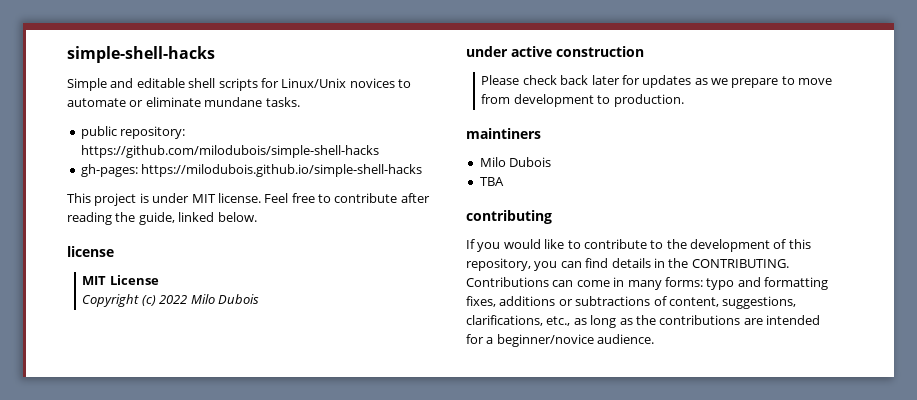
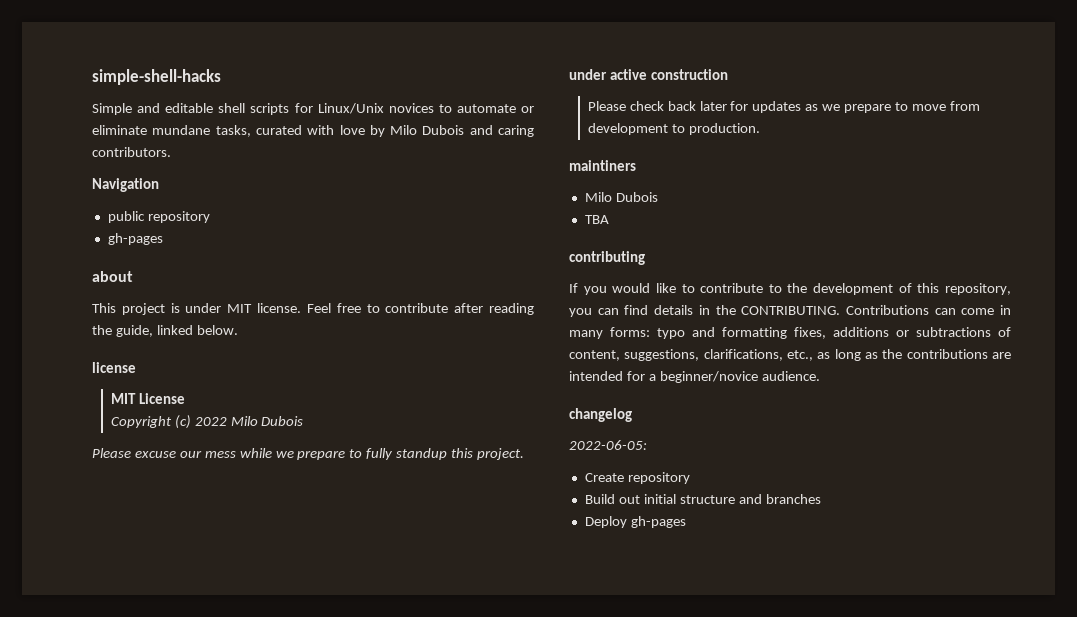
- Simple and editable shell scripts for Linux/Unix novices to automate or eliminate mundane tasks.
- public repository: https://github.com/milodubois/simple-shell-hacks
- gh-pages: https://milodubois.github.io/simple-shell-hacks
+ Simple and editable shell scripts for Linux/Unix novices to automate or eliminate mundane tasks, curated with love by Milo Dubois and caring contributors.
+ Navigation
+ public repository
+ gh-pages
+ about
+ Please excuse our mess while we prepare to fully standup this project.
+ changelog
+ 2022-06-05:
+ Create repository
+ Build out initial structure and branches
+ Deploy gh-pages

